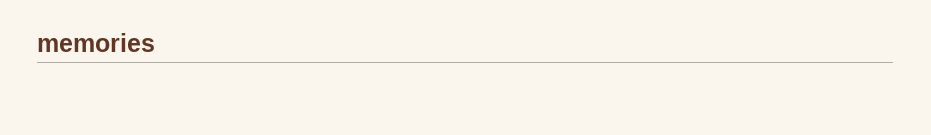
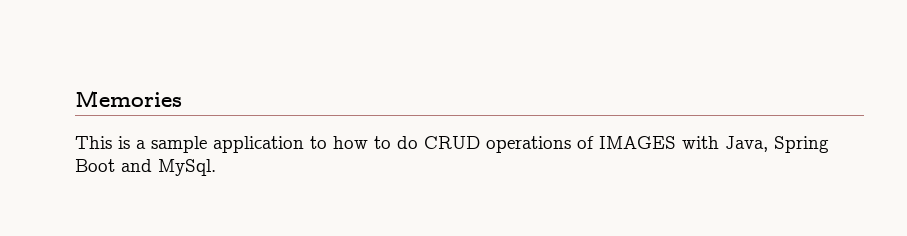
- memories
+ Memories
+ This is a sample application to how to do CRUD operations of IMAGES with Java, Spring Boot and MySql.

